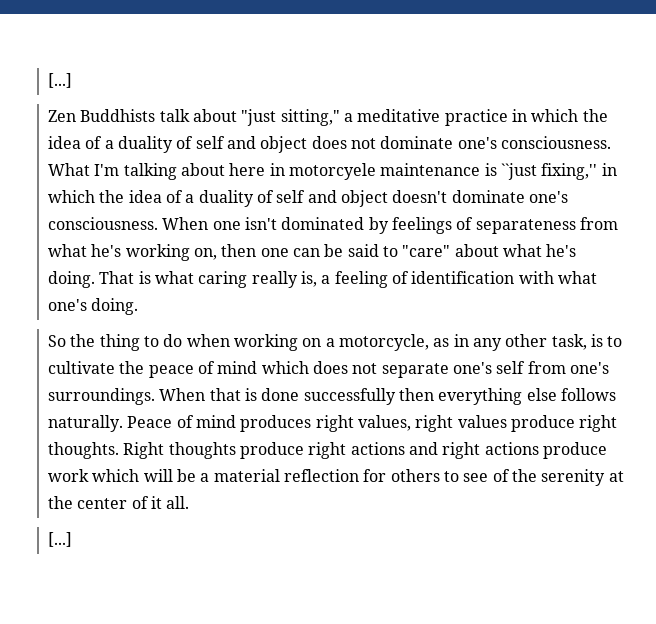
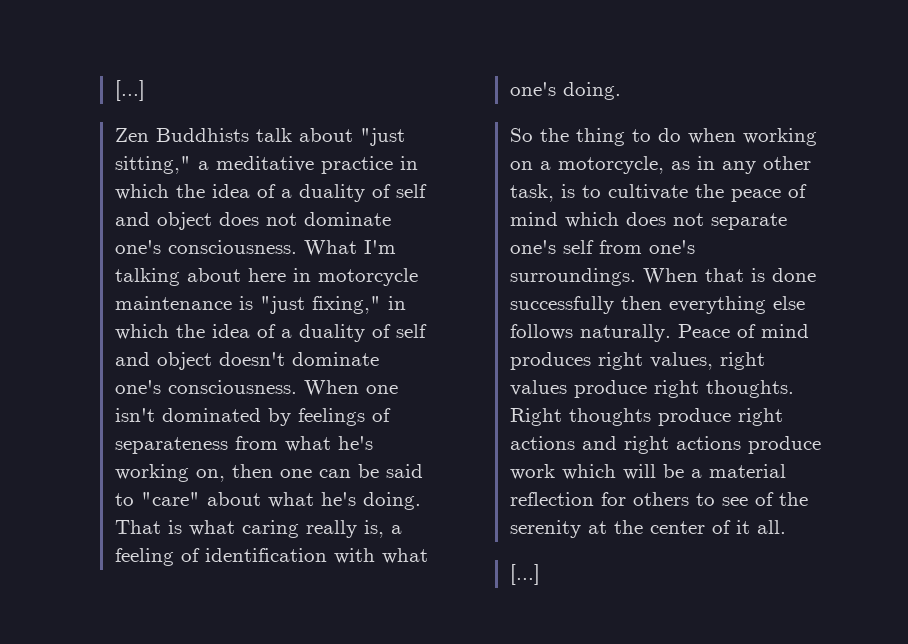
- What I'm talking about here in motorcyele maintenance is ``just fixing,'' in which the idea of a duality of self and object doesn't dominate one's consciousness.
+ What I'm talking about here in motorcycle maintenance is "just fixing," in which the idea of a duality of self and object doesn't dominate one's consciousness.

